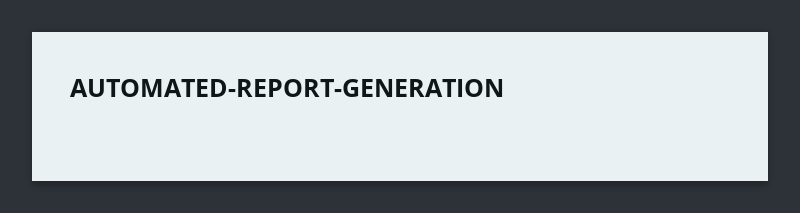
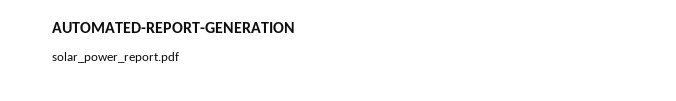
+ solar_power_report.pdf

